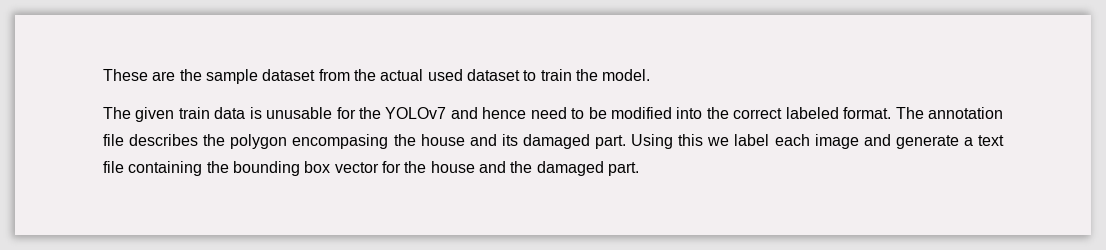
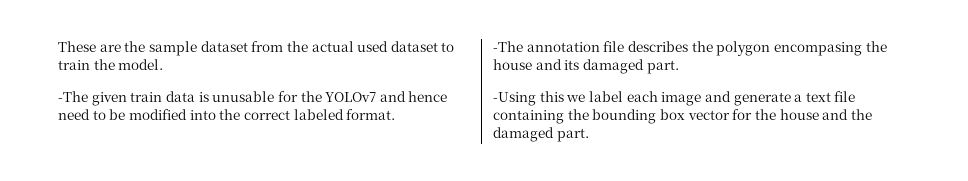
- The given train data is unusable for the YOLOv7 and hence need to be modified into the correct labeled format. The annotation file describes the polygon encompasing the house and its damaged part. Using this we label each image and generate a text file containing the bounding box vector for the house and the damaged part.
+ -The given train data is unusable for the YOLOv7 and hence need to be modified into the correct labeled format.
+ -The annotation file describes the polygon encompasing the house and its damaged part.
+ -Using this we label each image and generate a text file containing the bounding box vector for the house and the damaged part.

